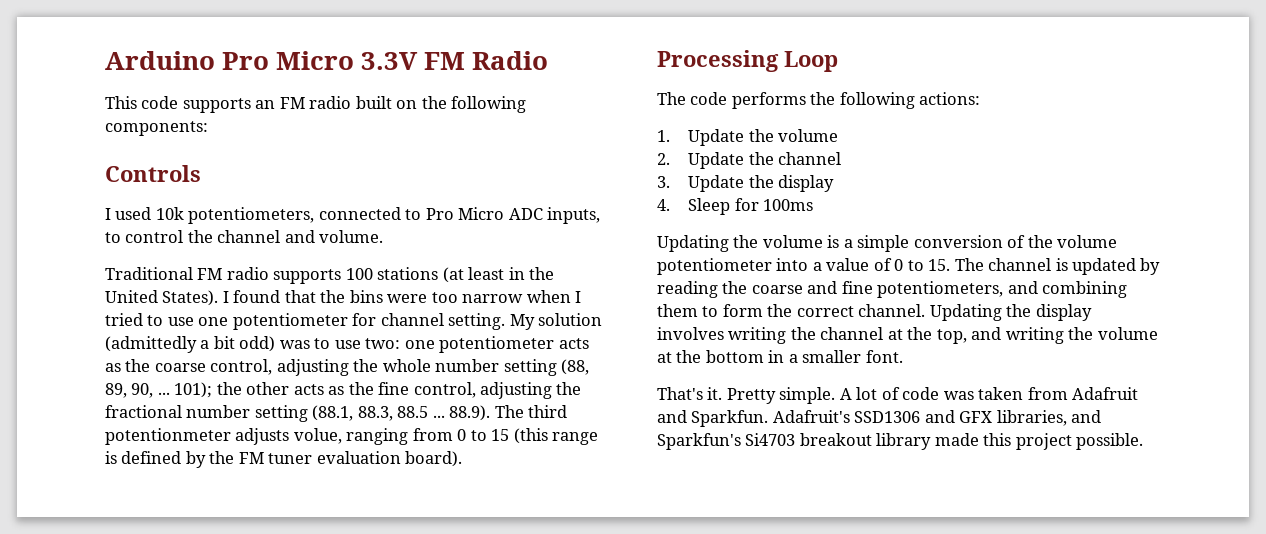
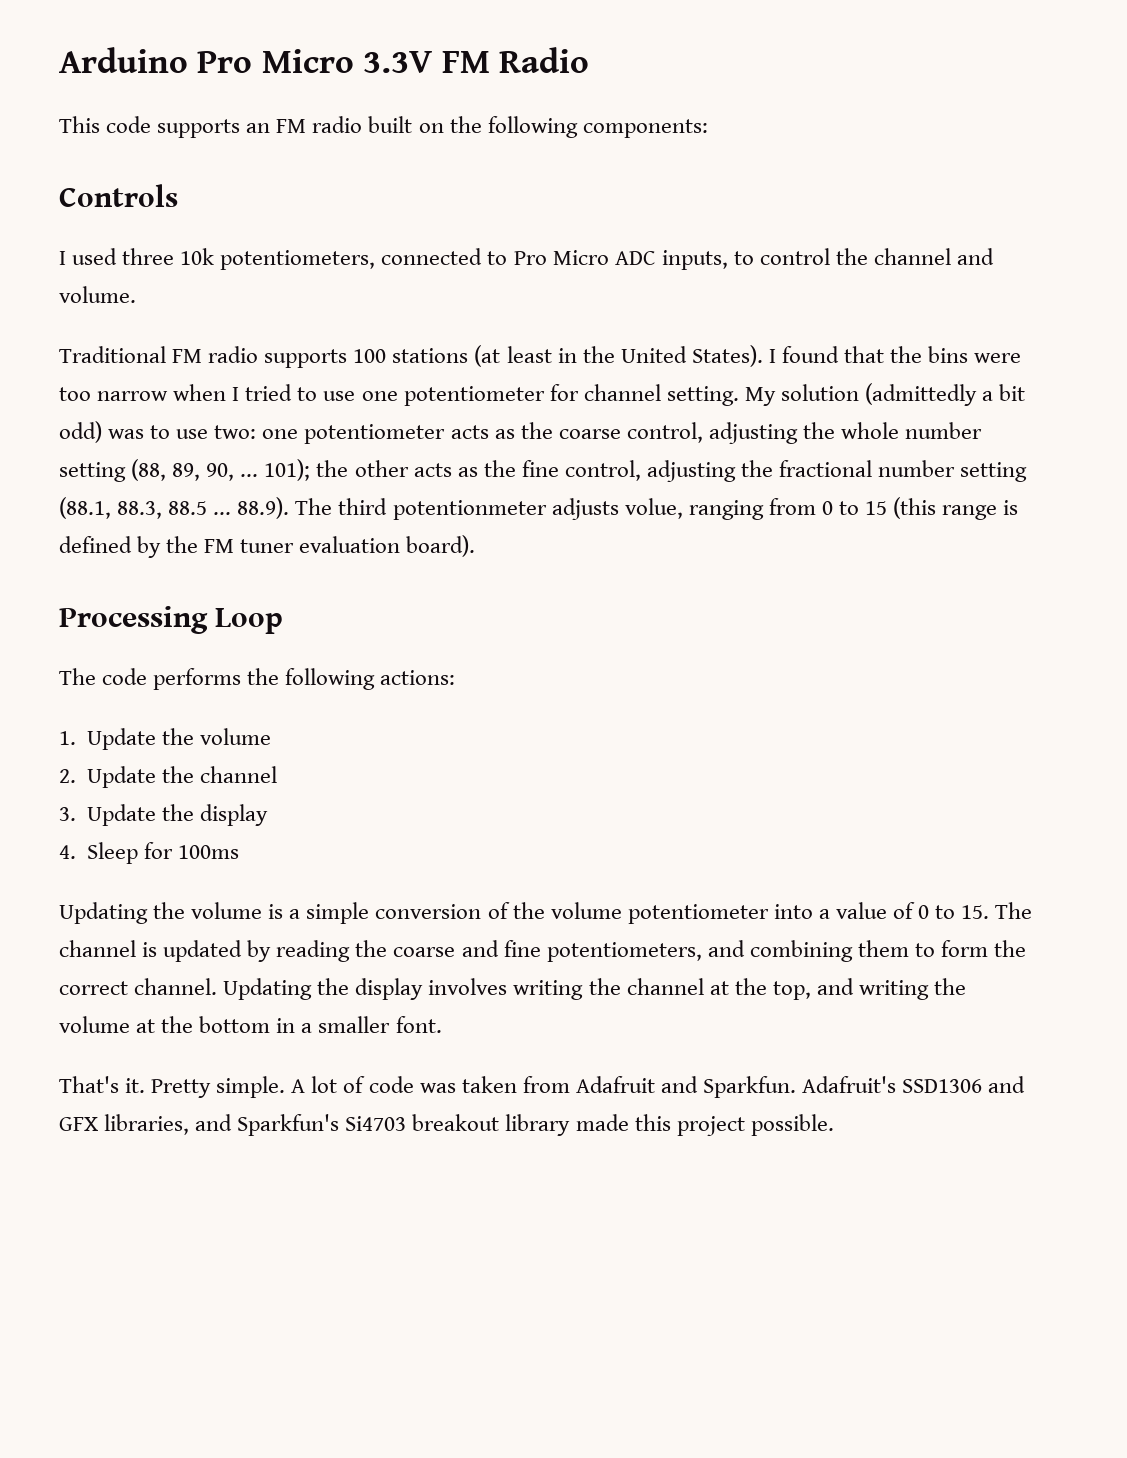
- I used 10k potentiometers, connected to Pro Micro ADC inputs, to control the channel and volume.
+ I used three 10k potentiometers, connected to Pro Micro ADC inputs, to control the channel and volume.

